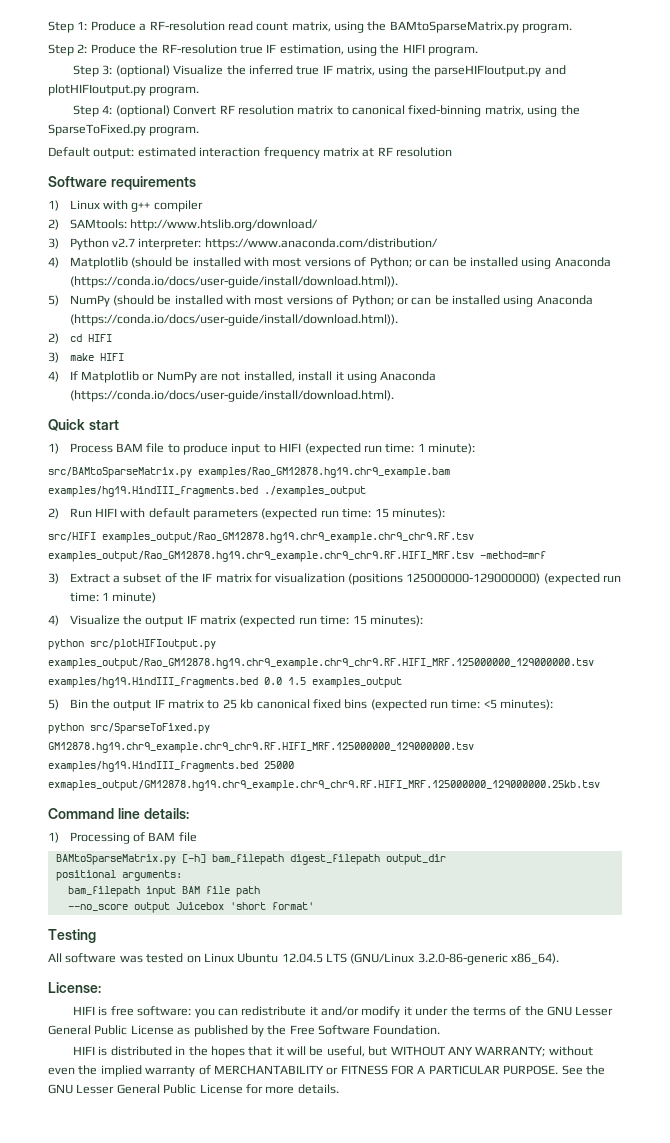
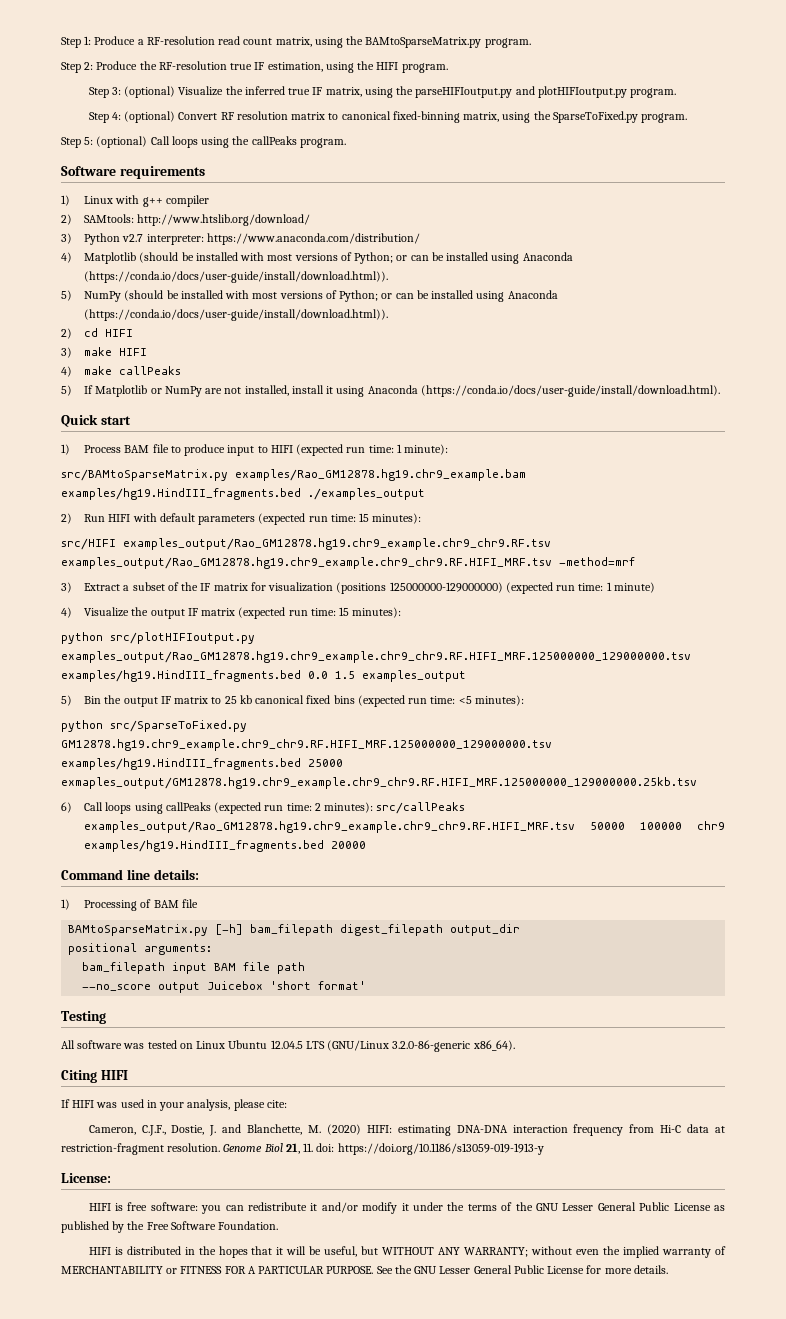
- Default output: estimated interaction frequency matrix at RF resolution
+ Step 5: (optional) Call loops using the callPeaks program.
- 4) If Matplotlib or NumPy are not installed, install it using Anaconda (https://conda.io/docs/user-guide/install/download.html).
+ 4) make callPeaks
+ 5) If Matplotlib or NumPy are not installed, install it using Anaconda (https://conda.io/docs/user-guide/install/download.html).
+ 6) Call loops using callPeaks (expected run time: 2 minutes): src/callPeaks examples_output/Rao_GM12878.hg19.chr9_example.chr9_chr9.RF.HIFI_MRF.tsv 50000 100000 chr9 examples/hg19.HindIII_fragments.bed 20000
+ Citing HIFI
+ If HIFI was used in your analysis, please cite:
+ Cameron, C.J.F., Dostie, J. and Blanchette, M. (2020) HIFI: estimating DNA-DNA interaction frequency from Hi-C data at restriction-fragment resolution. Genome Biol 21, 11. doi: https://doi.org/10.1186/s13059-019-1913-y

